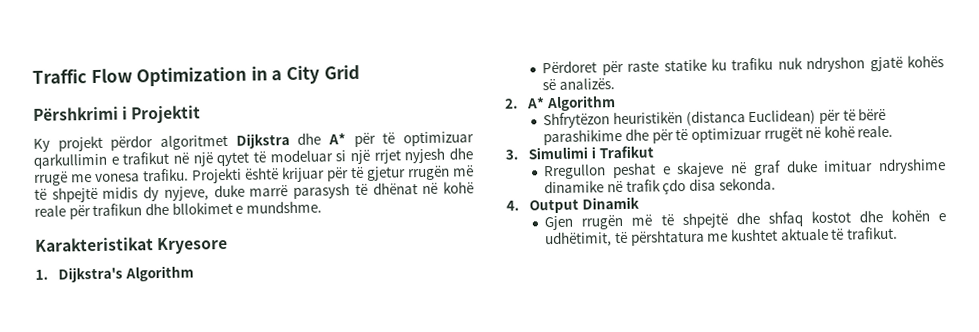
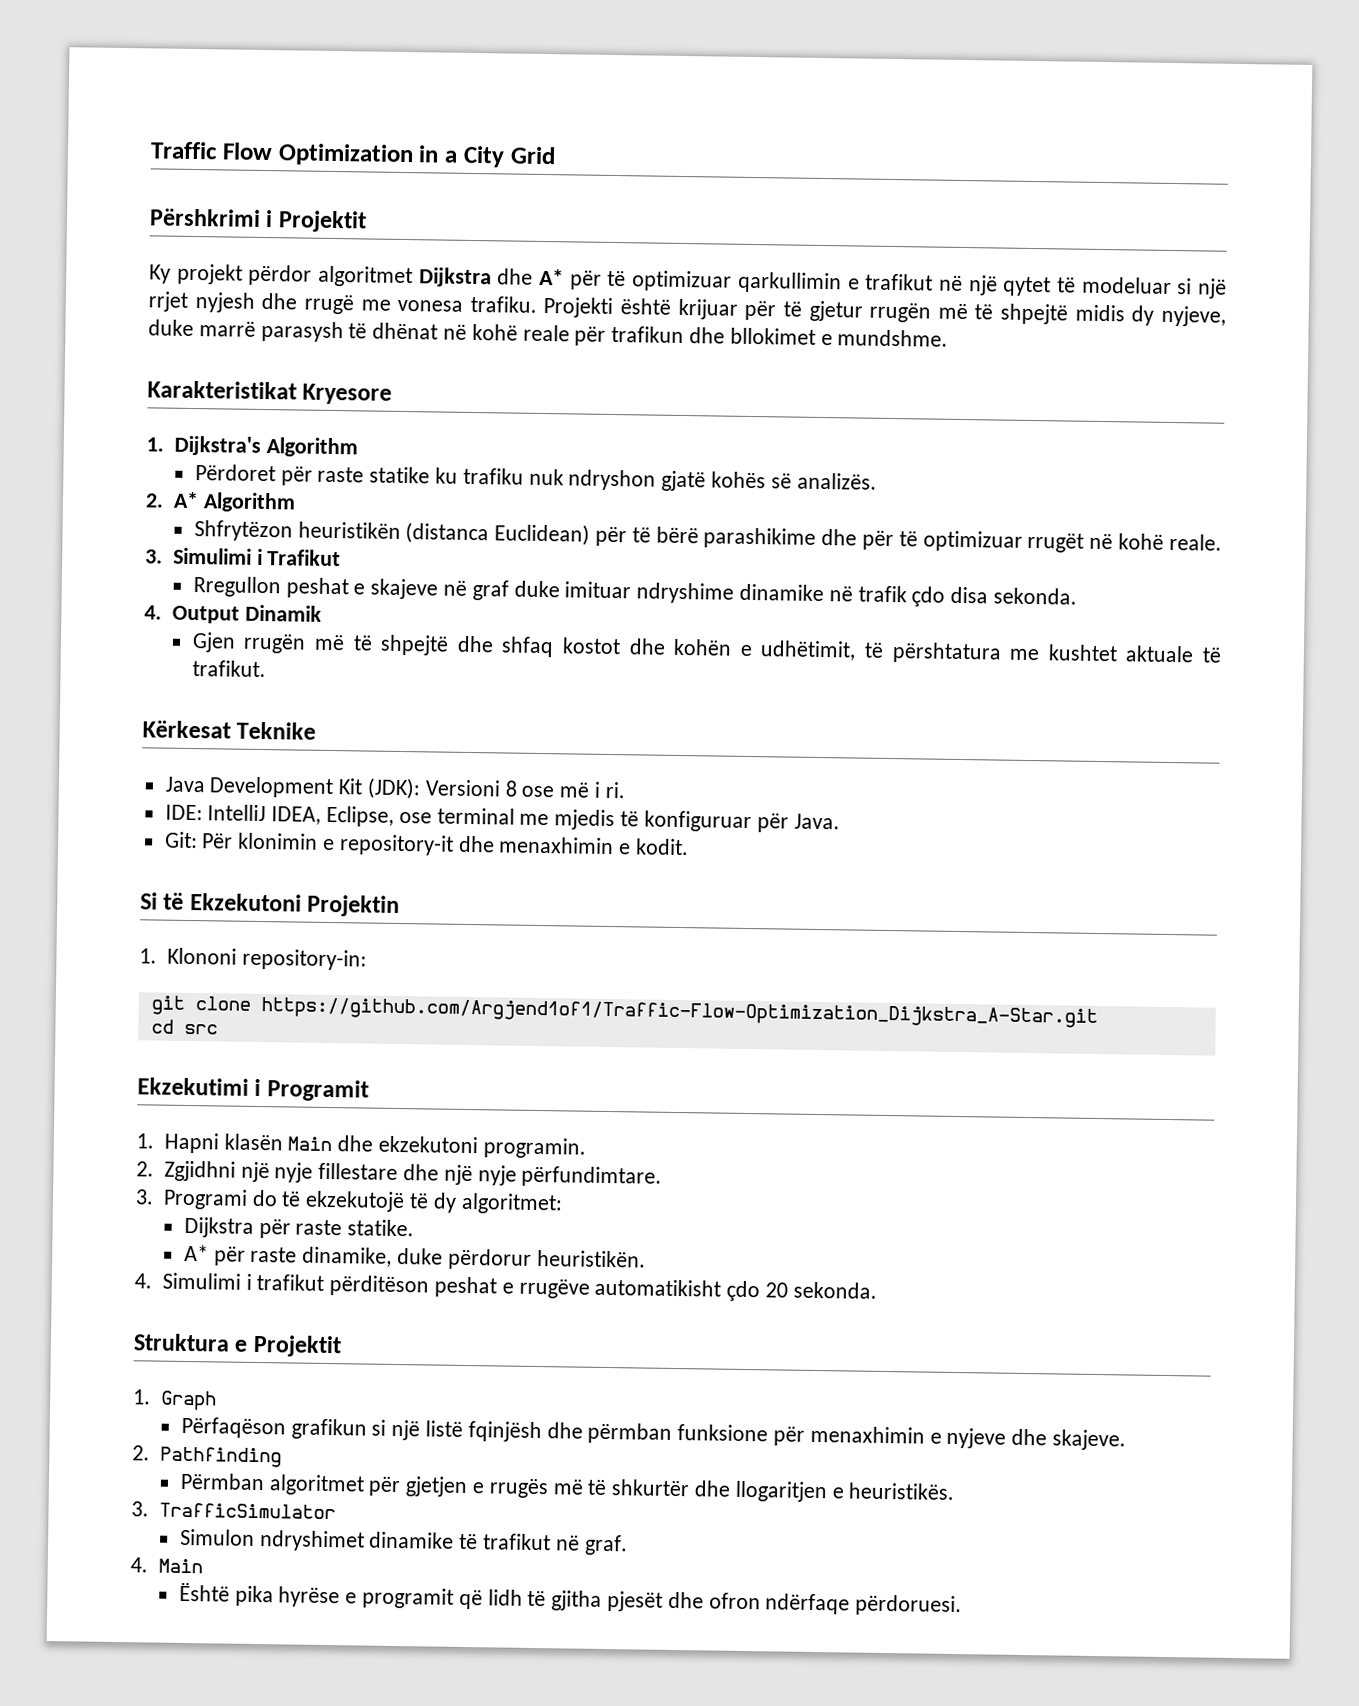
+ Kërkesat Teknike
+ Java Development Kit (JDK): Versioni 8 ose më i ri.
+ IDE: IntelliJ IDEA, Eclipse, ose terminal me mjedis të konfiguruar për Java.
+ Git: Për klonimin e repository-it dhe menaxhimin e kodit.
+ Si të Ekzekutoni Projektin
+ 1. Klononi repository-in:
+ git clone https://github.com/Argjend1of1/Traffic-Flow-Optimization_Dijkstra_A-Star.git
+ cd src
+ Ekzekutimi i Programit
+ 1. Hapni klasën Main dhe ekzekutoni programin.
+ 2. Zgjidhni një nyje fillestare dhe një nyje përfundimtare.
+ 3. Programi do të ekzekutojë të dy algoritmet:
+ Dijkstra për raste statike.
+ A* për raste dinamike, duke përdorur heuristikën.
+ 4. Simulimi i trafikut përditëson peshat e rrugëve automatikisht çdo 20 sekonda.
+ Struktura e Projektit
+ 1. Graph
+ Përfaqëson grafikun si një listë fqinjësh dhe përmban funksione për menaxhimin e nyjeve dhe skajeve.
+ 2. Pathfinding
+ Përmban algoritmet për gjetjen e rrugës më të shkurtër dhe llogaritjen e heuristikës.
+ 3. TrafficSimulator
+ Simulon ndryshimet dinamike të trafikut në graf.
+ 4. Main
+ Është pika hyrëse e programit që lidh të gjitha pjesët dhe ofron ndërfaqe përdoruesi.

